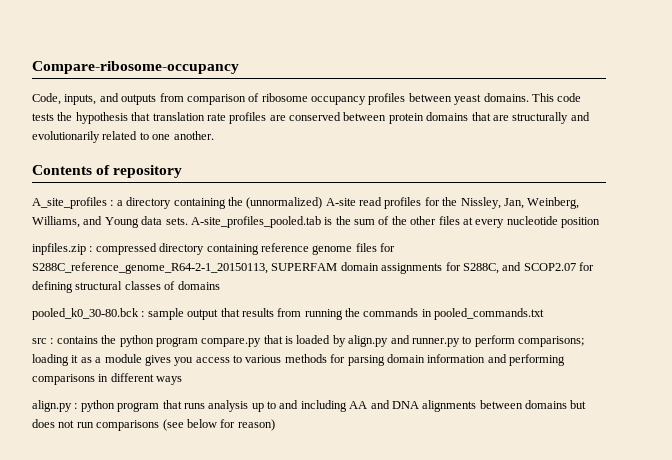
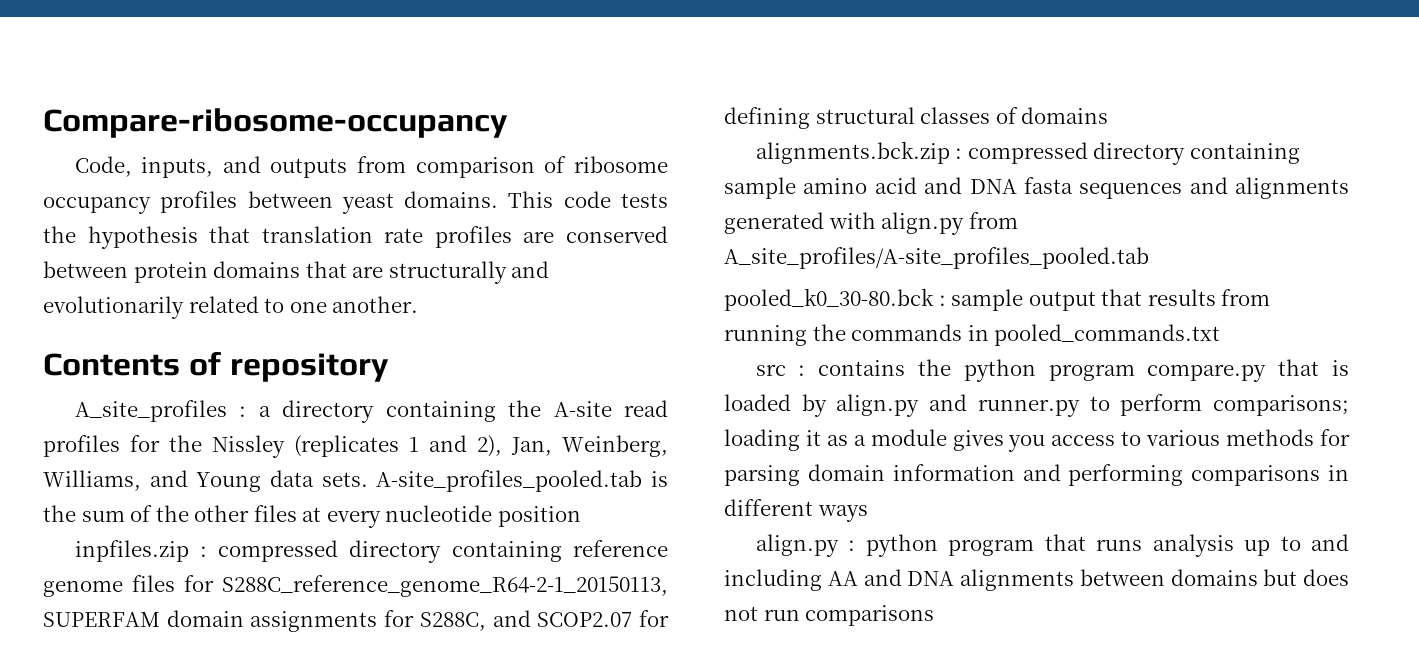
- A_site_profiles : a directory containing the (unnormalized) A-site read profiles for the Nissley, Jan, Weinberg, Williams, and Young data sets.
+ A_site_profiles : a directory containing the A-site read profiles for the Nissley (replicates 1 and 2), Jan, Weinberg, Williams, and Young data sets.
+ alignments.bck.zip : compressed directory containing sample amino acid and DNA fasta sequences and alignments generated with align.py from A_site_profiles/A-site_profiles_pooled.tab
- align.py : python program that runs analysis up to and including AA and DNA alignments between domains but does not run comparisons (see below for reason)
+ align.py : python program that runs analysis up to and including AA and DNA alignments between domains but does not run comparisons

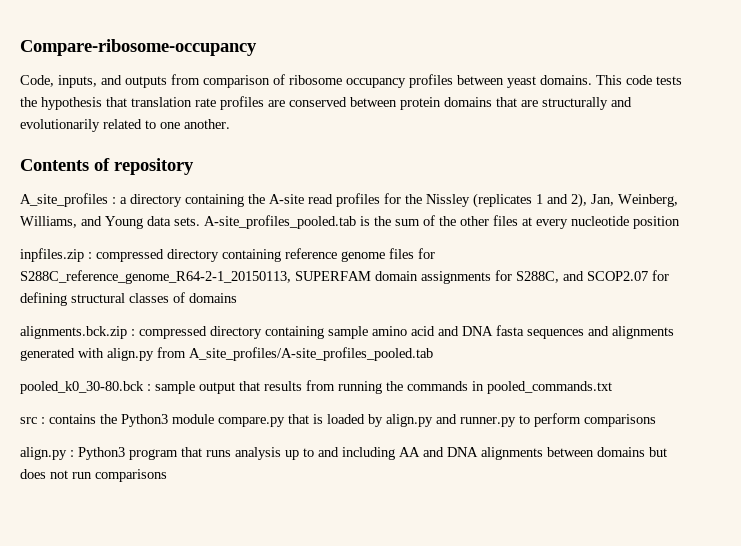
- src : contains the python program compare.py that is loaded by align.py and runner.py to perform comparisons; loading it as a module gives you access to various methods for parsing domain information and performing comparisons in different ways
+ src : contains the Python3 module compare.py that is loaded by align.py and runner.py to perform comparisons
- align.py : python program that runs analysis up to and including AA and DNA alignments between domains but does not run comparisons
+ align.py : Python3 program that runs analysis up to and including AA and DNA alignments between domains but does not run comparisons

